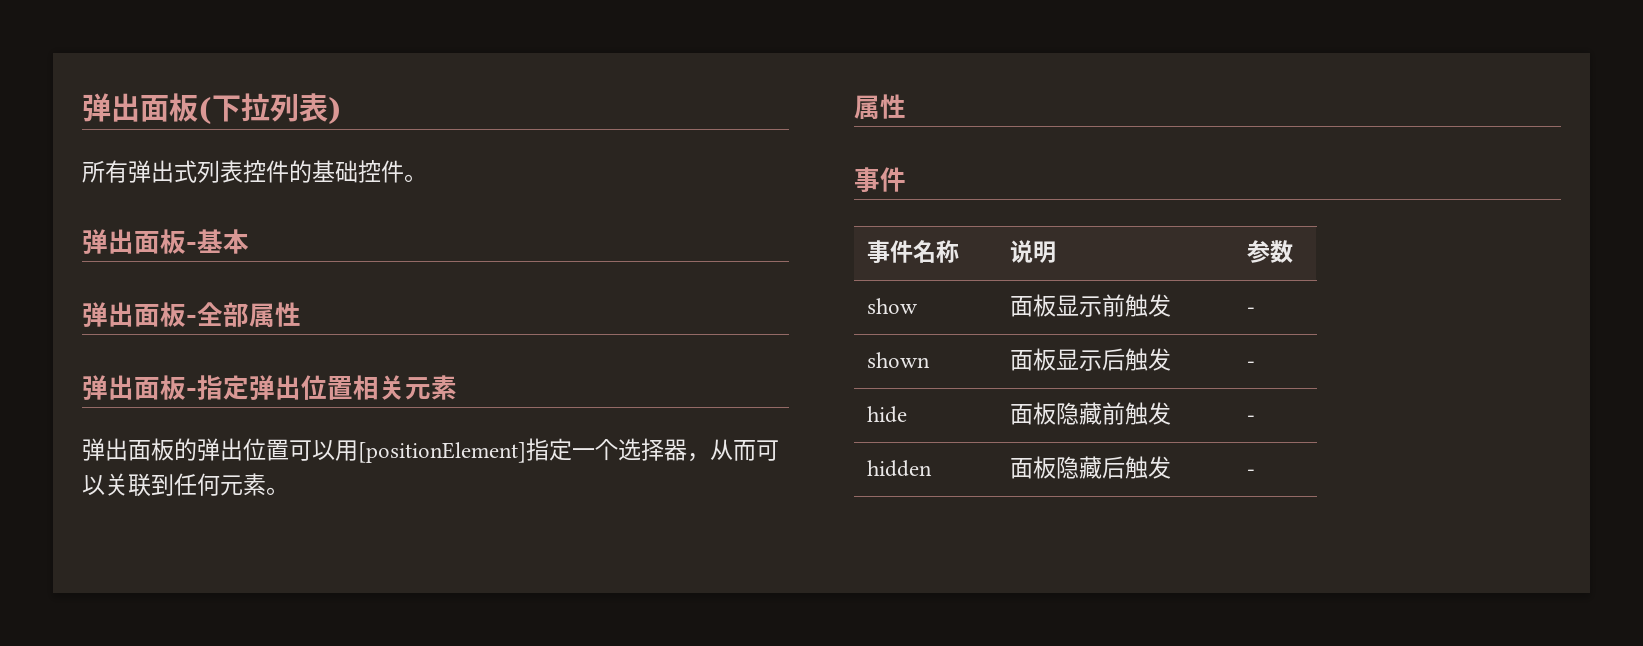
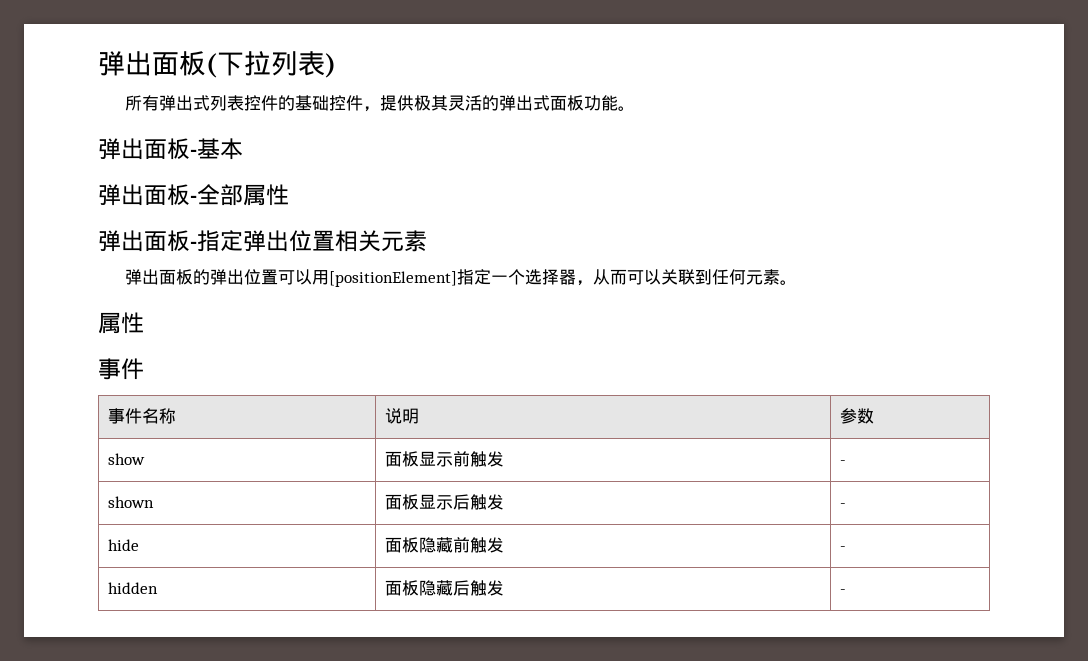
- 所有弹出式列表控件的基础控件。
+ 所有弹出式列表控件的基础控件，提供极其灵活的弹出式面板功能。

